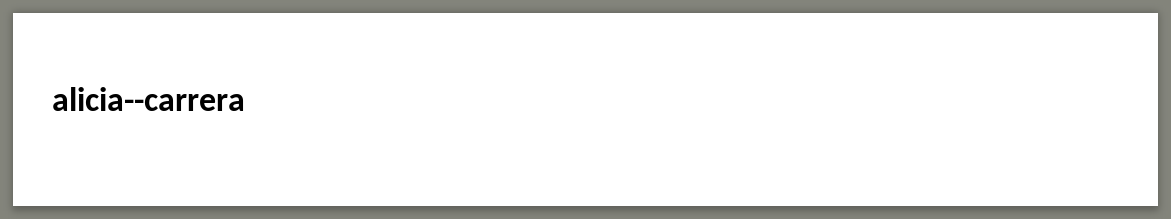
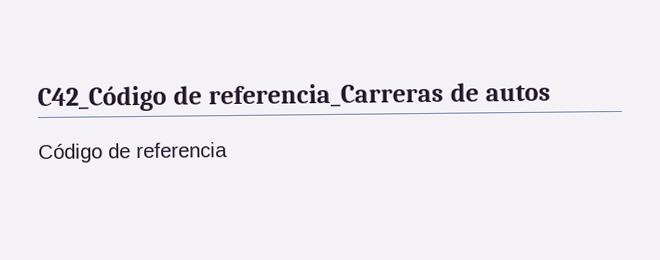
- alicia--carrera
+ C42_Código de referencia_Carreras de autos
+ Código de referencia

